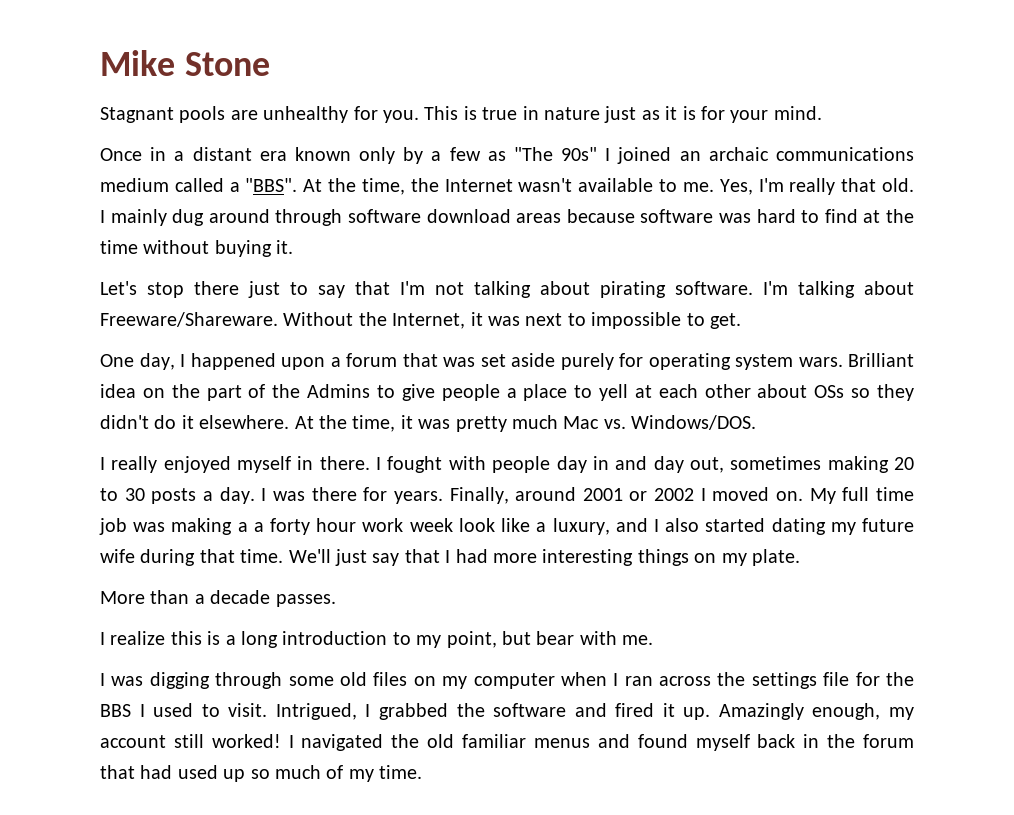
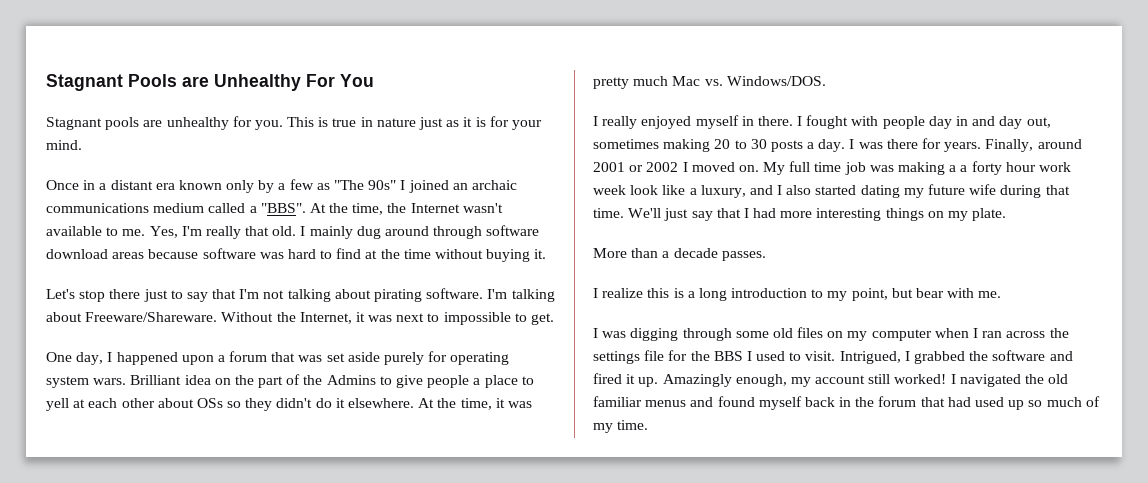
- Mike Stone
+ Stagnant Pools are Unhealthy For You

